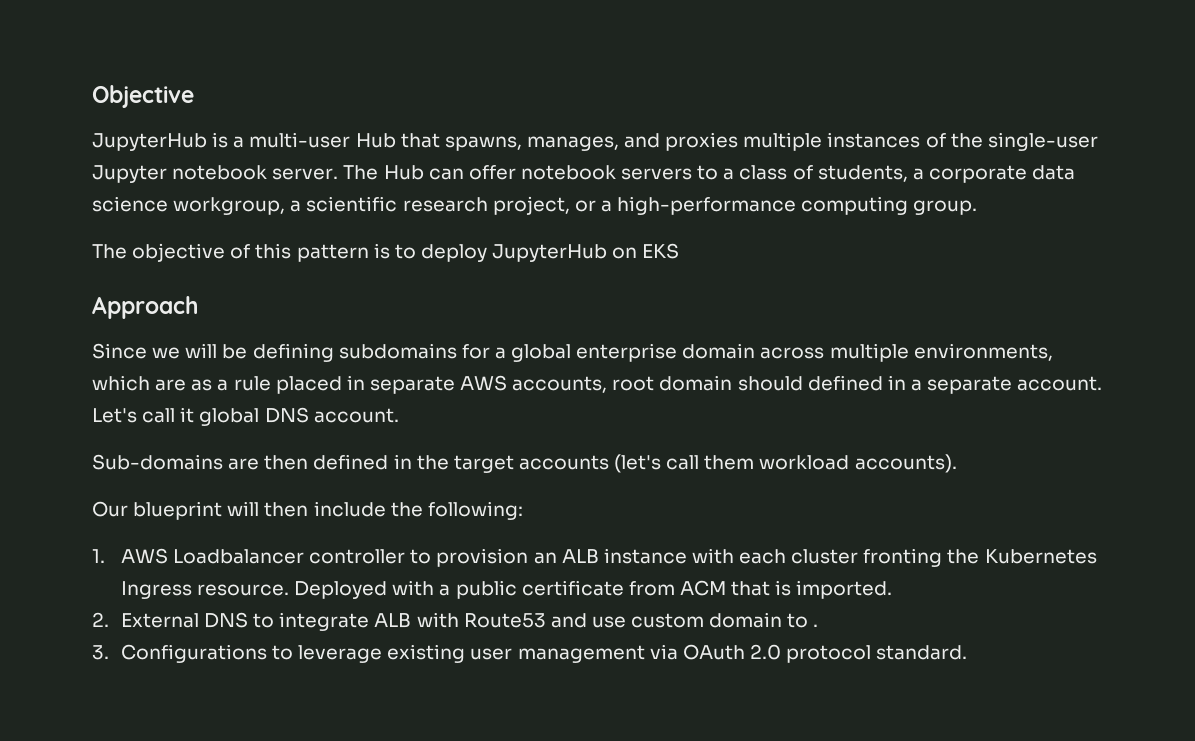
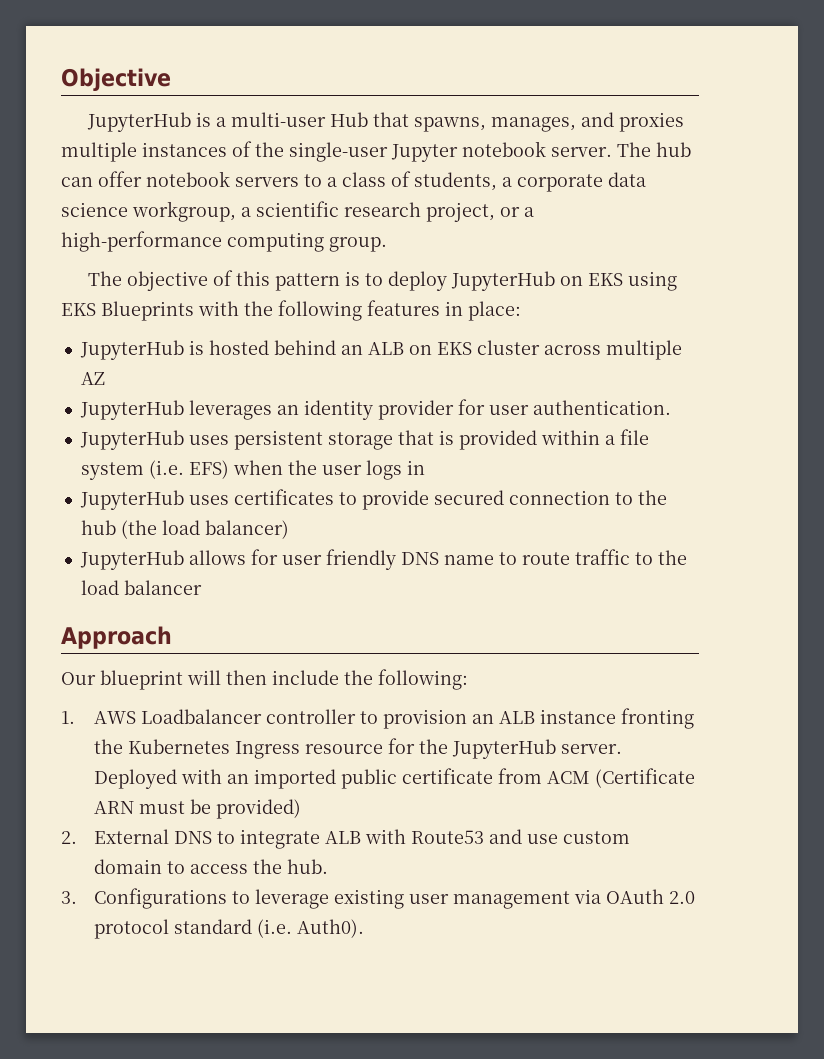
- The Hub can offer notebook servers to a class of students, a corporate data science workgroup, a scientific research project, or a high-performance computing group.
+ The hub can offer notebook servers to a class of students, a corporate data science workgroup, a scientific research project, or a high-performance computing group.
- The objective of this pattern is to deploy JupyterHub on EKS
+ The objective of this pattern is to deploy JupyterHub on EKS using EKS Blueprints with the following features in place:
+ JupyterHub is hosted behind an ALB on EKS cluster across multiple AZ
+ JupyterHub leverages an identity provider for user authentication.
+ JupyterHub uses persistent storage that is provided within a file system (i.e. EFS) when the user logs in
+ JupyterHub uses certificates to provide secured connection to the hub (the load balancer)
+ JupyterHub allows for user friendly DNS name to route traffic to the load balancer
  Approach
- Since we will be defining subdomains for a global enterprise domain across multiple environments, which are as a rule placed in separate AWS accounts, root domain should defined in a separate account. Let's call it global DNS account.
- Sub-domains are then defined in the target accounts (let's call them workload accounts).
- 1. AWS Loadbalancer controller to provision an ALB instance with each cluster fronting the Kubernetes Ingress resource. Deployed with a public certificate from ACM that is imported.
+ 1. AWS Loadbalancer controller to provision an ALB instance fronting the Kubernetes Ingress resource for the JupyterHub server. Deployed with an imported public certificate from ACM (Certificate ARN must be provided)
- 2. External DNS to integrate ALB with Route53 and use custom domain to .
+ 2. External DNS to integrate ALB with Route53 and use custom domain to access the hub.
- 3. Configurations to leverage existing user management via OAuth 2.0 protocol standard.
+ 3. Configurations to leverage existing user management via OAuth 2.0 protocol standard (i.e. Auth0).

